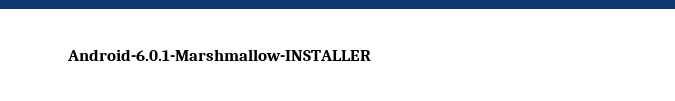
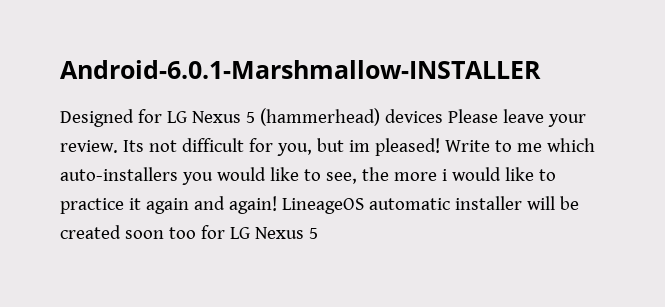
+ Designed for LG Nexus 5 (hammerhead) devices Please leave your review. Its not difficult for you, but im pleased! Write to me which auto-installers you would like to see, the more i would like to practice it again and again! LineageOS automatic installer will be created soon too for LG Nexus 5

